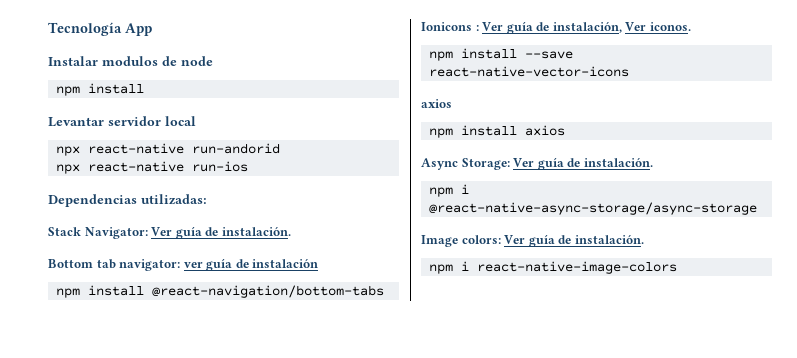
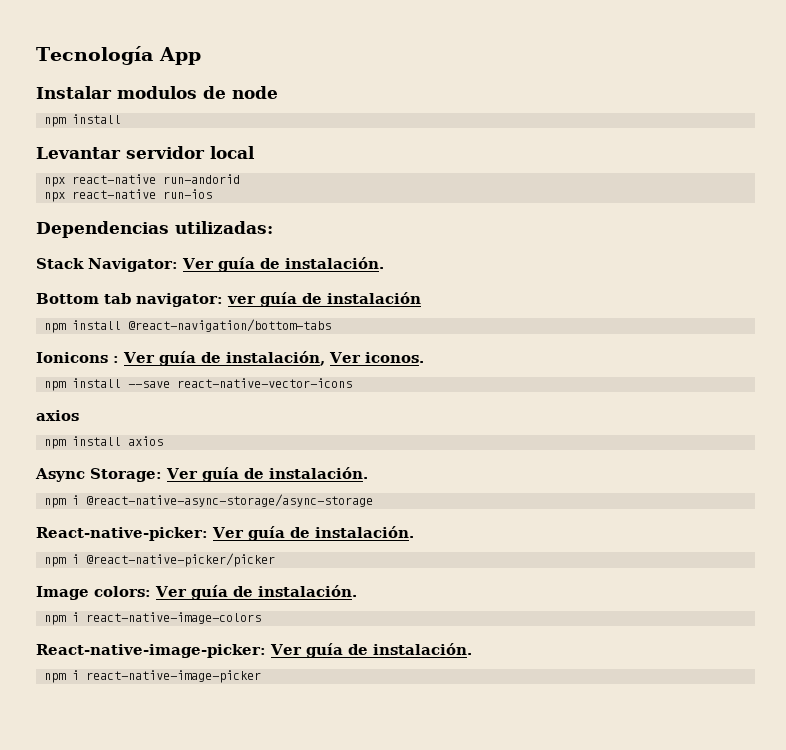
+ React-native-picker: Ver guía de instalación.
+ npm i @react-native-picker/picker
+ React-native-image-picker: Ver guía de instalación.
+ npm i react-native-image-picker

